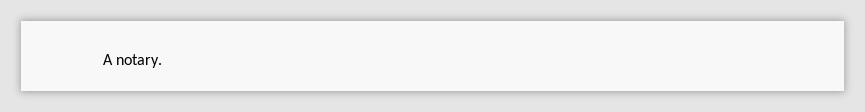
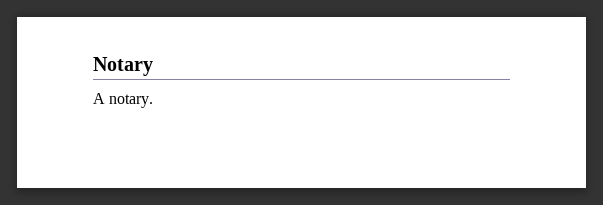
+ Notary

